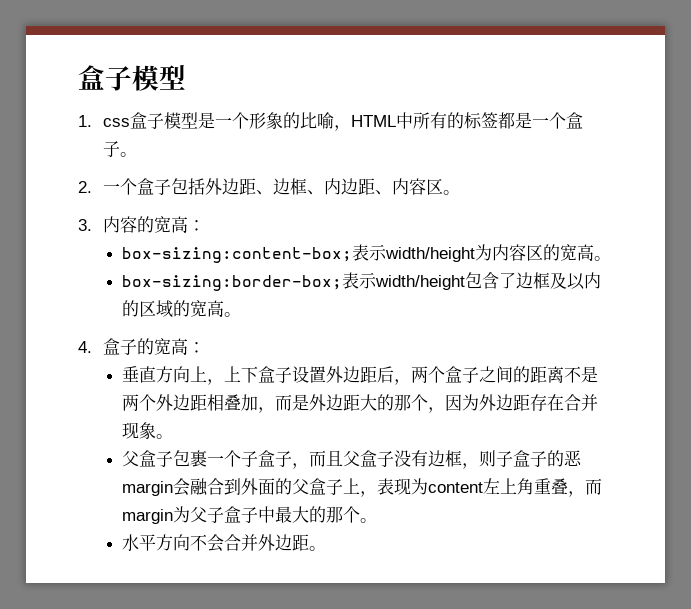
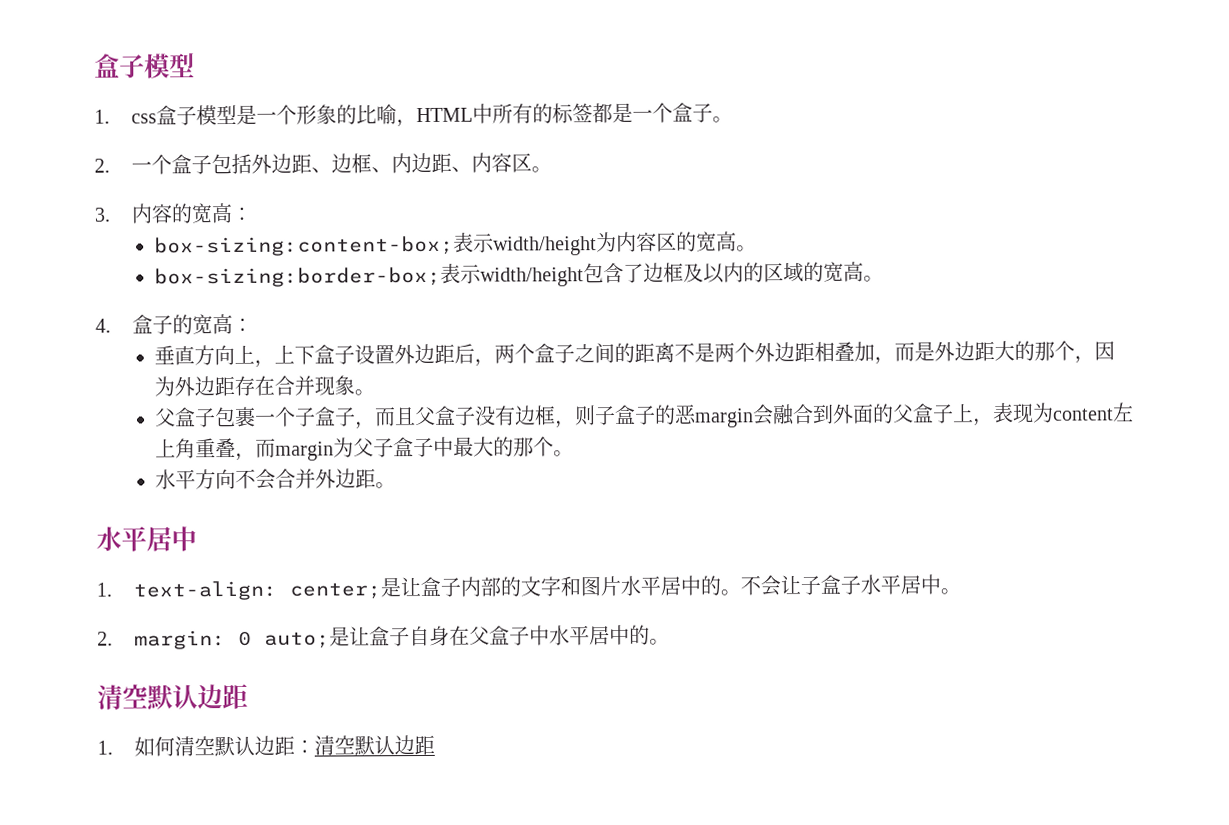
  水平方向不会合并外边距。
+ 水平居中
+ 1. text-align: center;是让盒子内部的文字和图片水平居中的。不会让子盒子水平居中。
+ 2. margin: 0 auto;是让盒子自身在父盒子中水平居中的。
+ 清空默认边距
+ 1.如何清空默认边距：清空默认边距

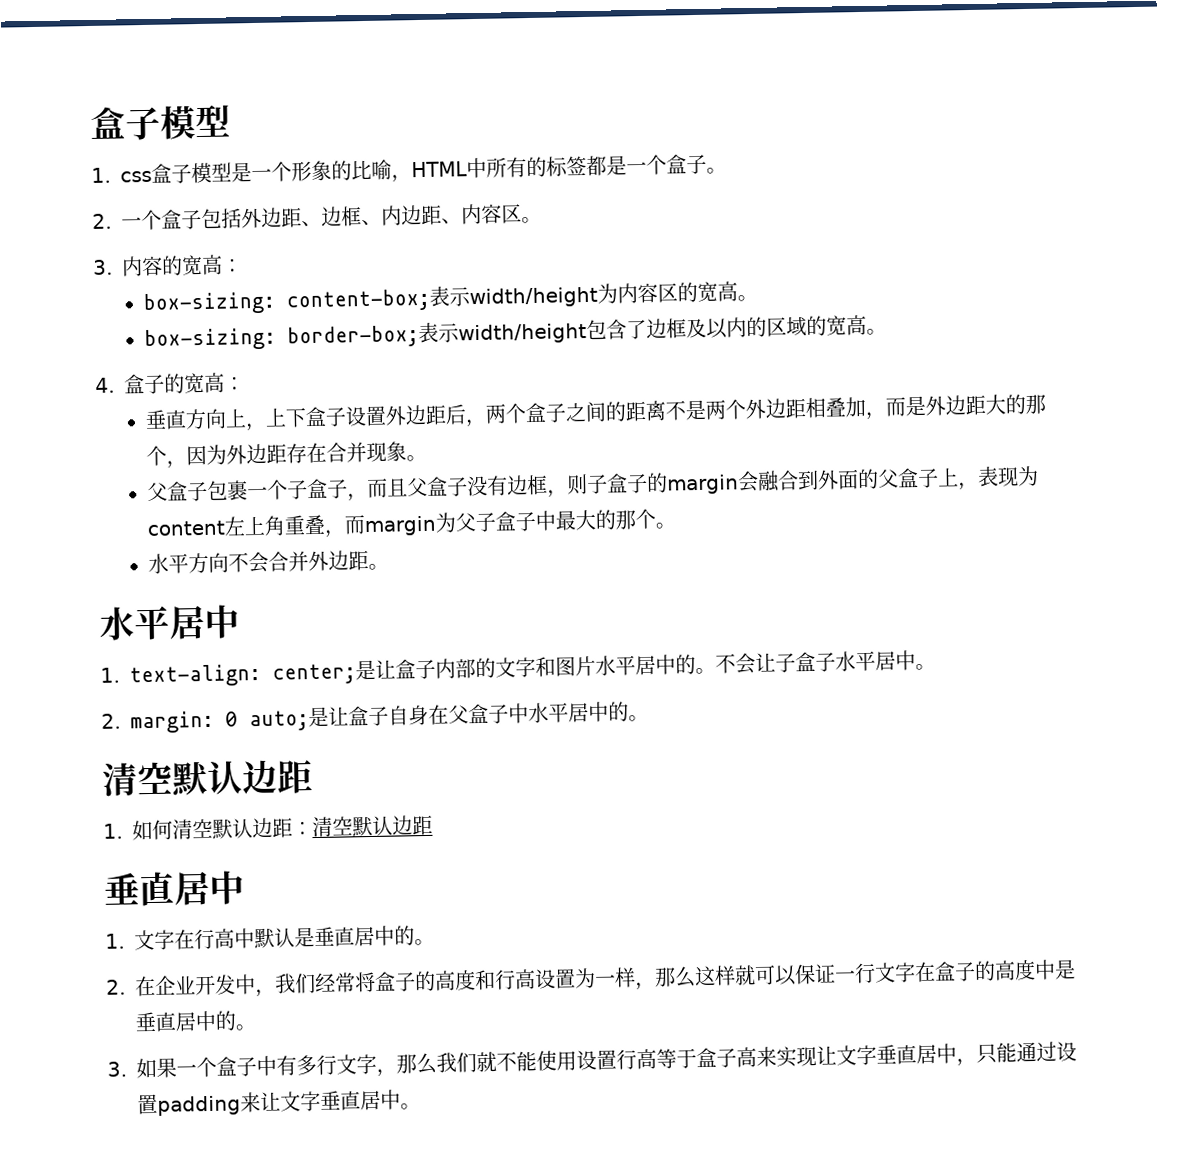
- box-sizing:content-box;表示width/height为内容区的宽高。
+ box-sizing: content-box;表示width/height为内容区的宽高。
- box-sizing:border-box;表示width/height包含了边框及以内的区域的宽高。
+ box-sizing: border-box;表示width/height包含了边框及以内的区域的宽高。
- 父盒子包裹一个子盒子，而且父盒子没有边框，则子盒子的恶margin会融合到外面的父盒子上，表现为content左上角重叠，而margin为父子盒子中最大的那个。
+ 父盒子包裹一个子盒子，而且父盒子没有边框，则子盒子的margin会融合到外面的父盒子上，表现为content左上角重叠，而margin为父子盒子中最大的那个。
  1.如何清空默认边距：清空默认边距
+ 垂直居中
+ 1.文字在行高中默认是垂直居中的。
+ 2.在企业开发中，我们经常将盒子的高度和行高设置为一样，那么这样就可以保证一行文字在盒子的高度中是垂直居中的。
+ 3.如果一个盒子中有多行文字，那么我们就不能使用设置行高等于盒子高来实现让文字垂直居中，只能通过设置padding来让文字垂直居中。

